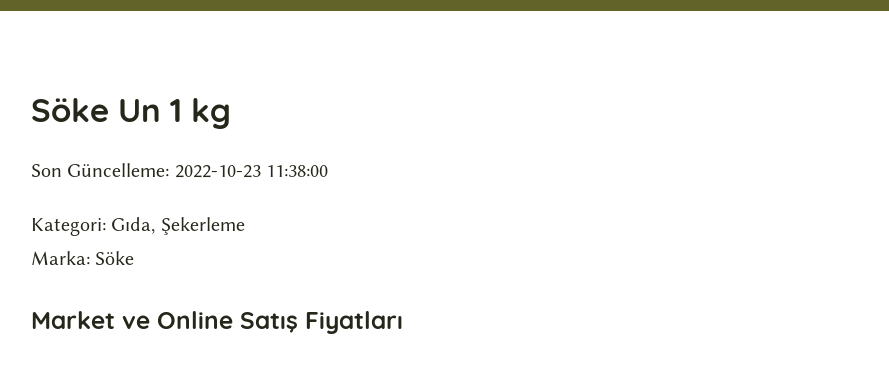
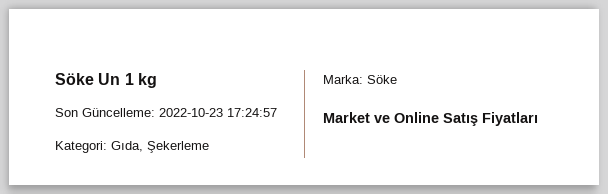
- Son Güncelleme: 2022-10-23 11:38:00
+ Son Güncelleme: 2022-10-23 17:24:57

